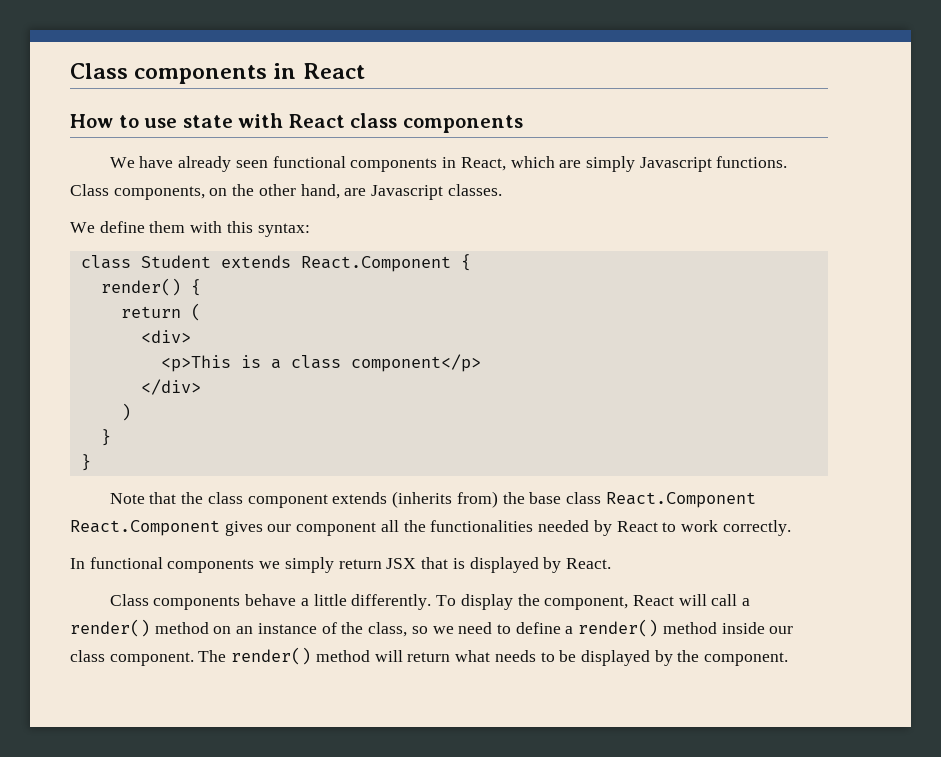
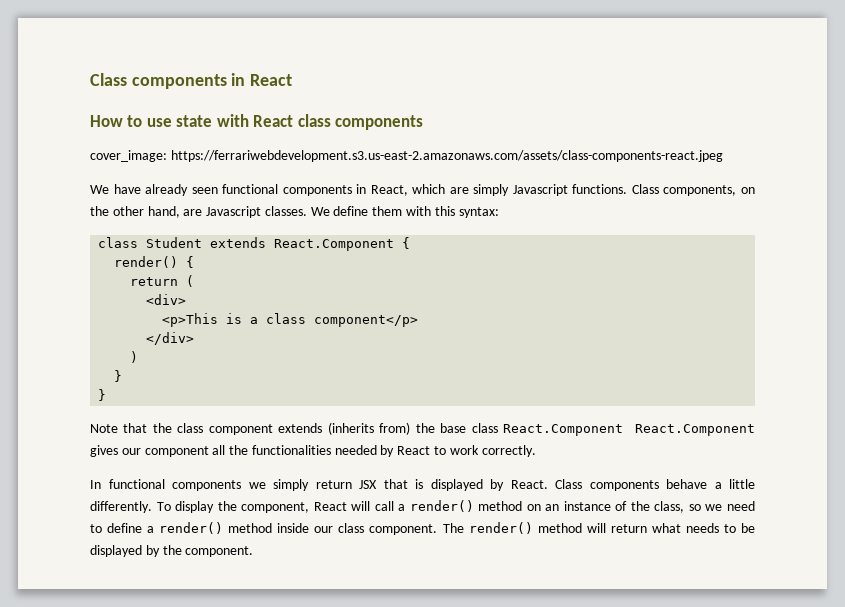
+ cover_image: https://ferrariwebdevelopment.s3.us-east-2.amazonaws.com/assets/class-components-react.jpeg
- Class components, on the other hand, are Javascript classes.
- We define them with this syntax:
+ Class components, on the other hand, are Javascript classes. We define them with this syntax:
- In functional components we simply return JSX that is displayed by React.
- Class components behave a little differently.
+ In functional components we simply return JSX that is displayed by React. Class components behave a little differently.

